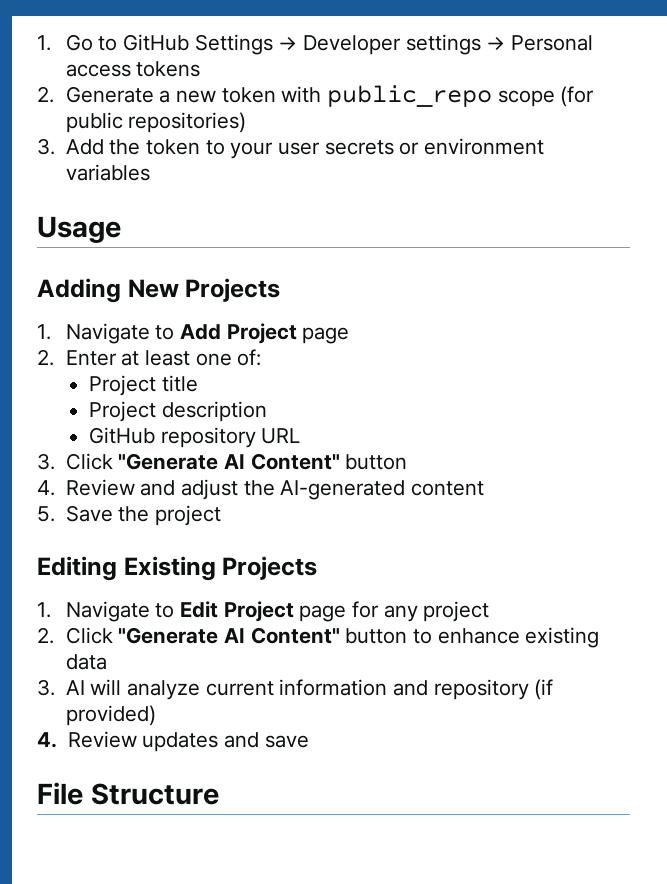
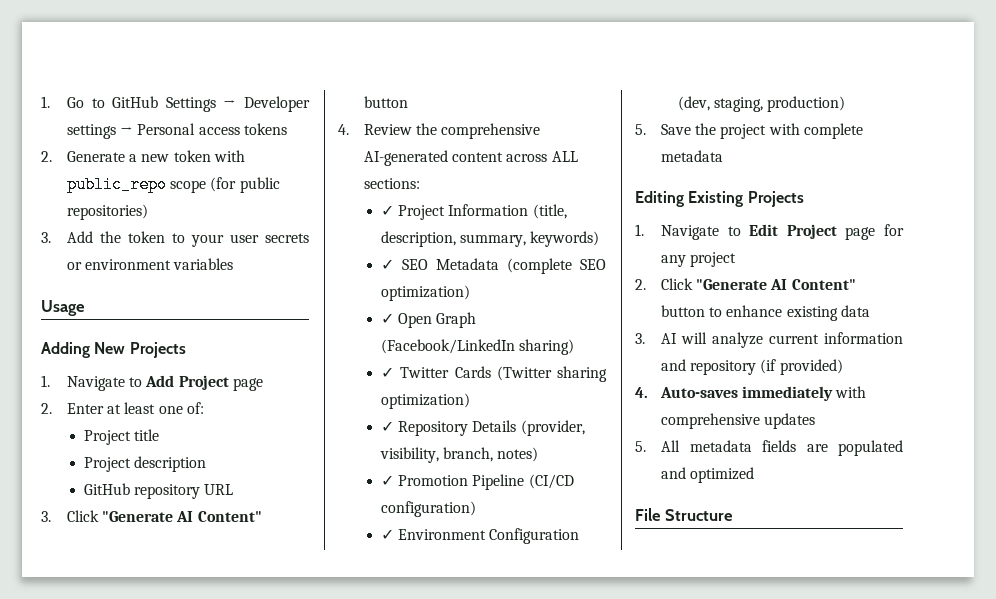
- 4. Review and adjust the AI-generated content
+ 4. Review the comprehensive AI-generated content across ALL sections:
+ ✓ Project Information (title, description, summary, keywords)
+ ✓ SEO Metadata (complete SEO optimization)
+ ✓ Open Graph (Facebook/LinkedIn sharing)
+ ✓ Twitter Cards (Twitter sharing optimization)
+ ✓ Repository Details (provider, visibility, branch, notes)
+ ✓ Promotion Pipeline (CI/CD configuration)
+ ✓ Environment Configuration (dev, staging, production)
- 5. Save the project
+ 5. Save the project with complete metadata
- 4. Review updates and save
+ 4. Auto-saves immediately with comprehensive updates
+ 5. All metadata fields are populated and optimized

